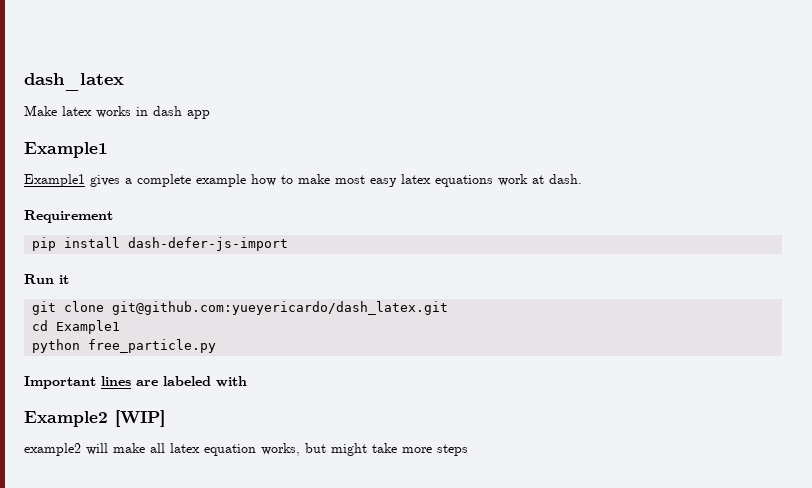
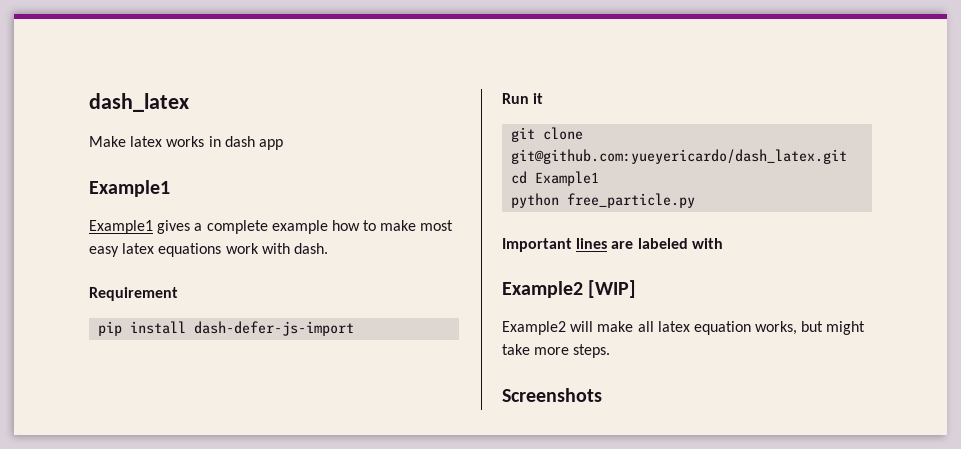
- Example1 gives a complete example how to make most easy latex equations work at dash.
+ Example1 gives a complete example how to make most easy latex equations work with dash.
- example2 will make all latex equation works, but might take more steps
+ Example2 will make all latex equation works, but might take more steps.
+ Screenshots

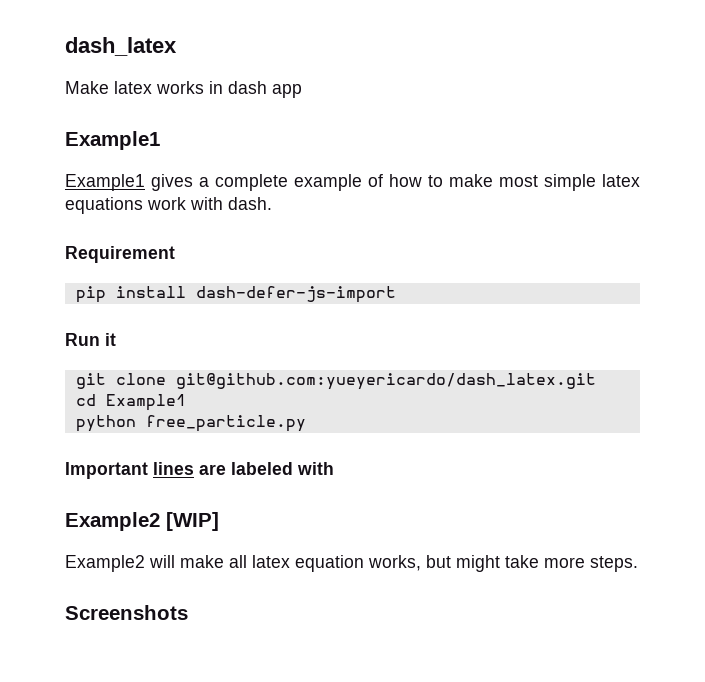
- Example1 gives a complete example how to make most easy latex equations work with dash.
+ Example1 gives a complete example of how to make most simple latex equations work with dash.

